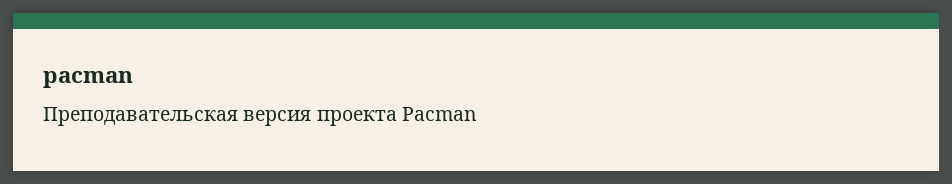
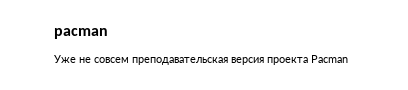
- Преподавательская версия проекта Pacman
+ Уже не совсем преподавательская версия проекта Pacman

